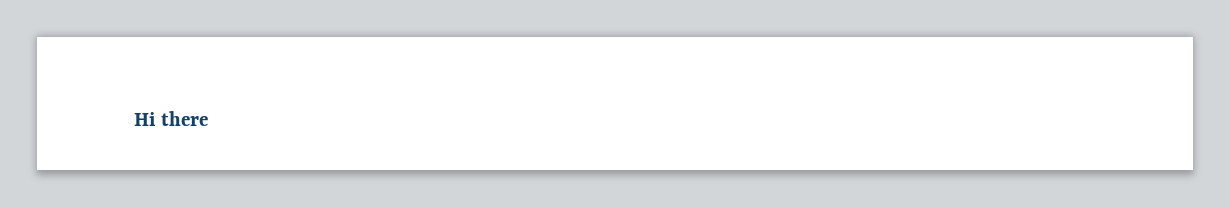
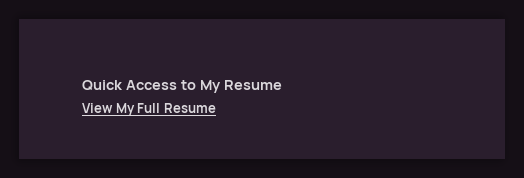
- Hi there
+ Quick Access to My Resume
+ View My Full Resume

